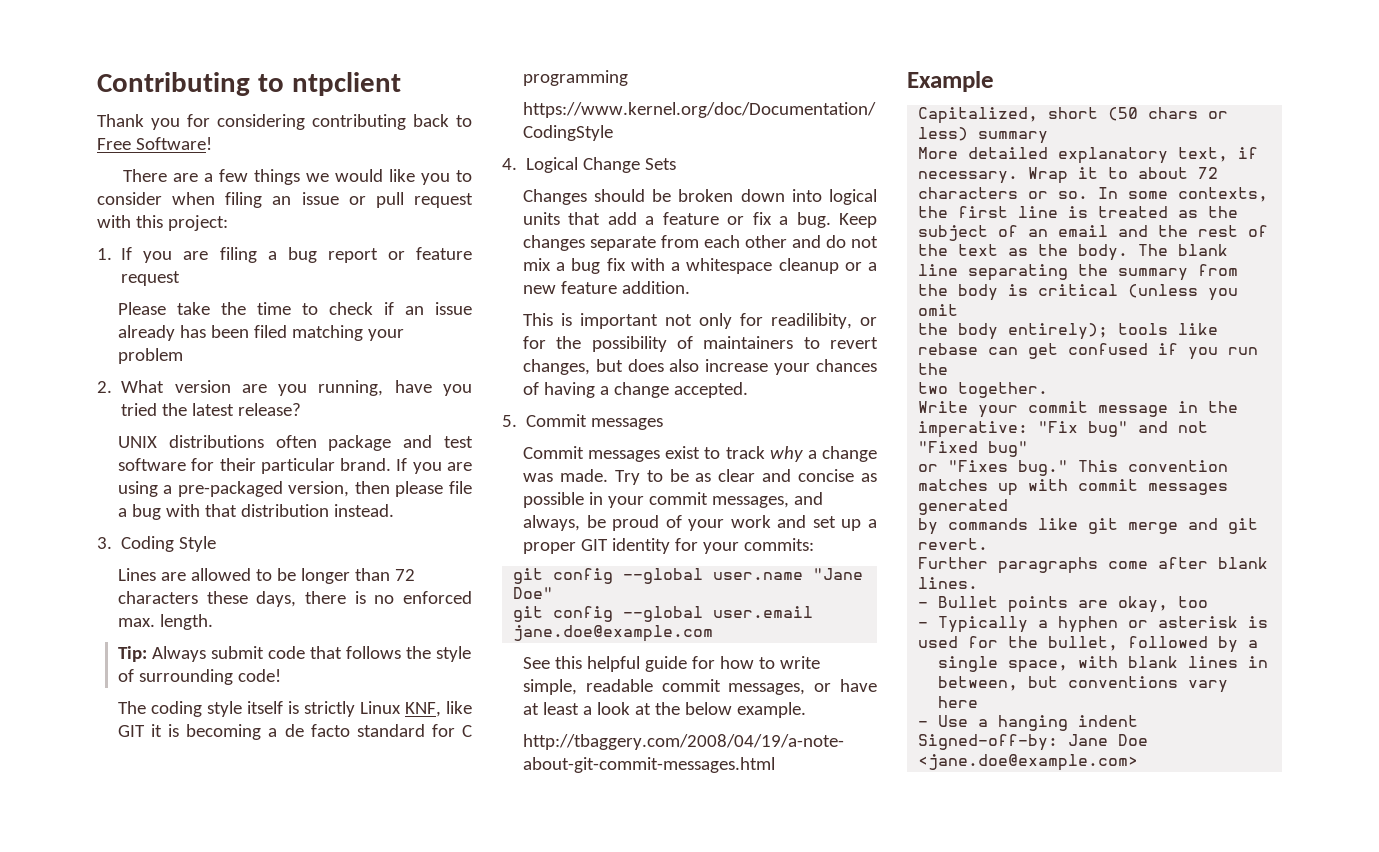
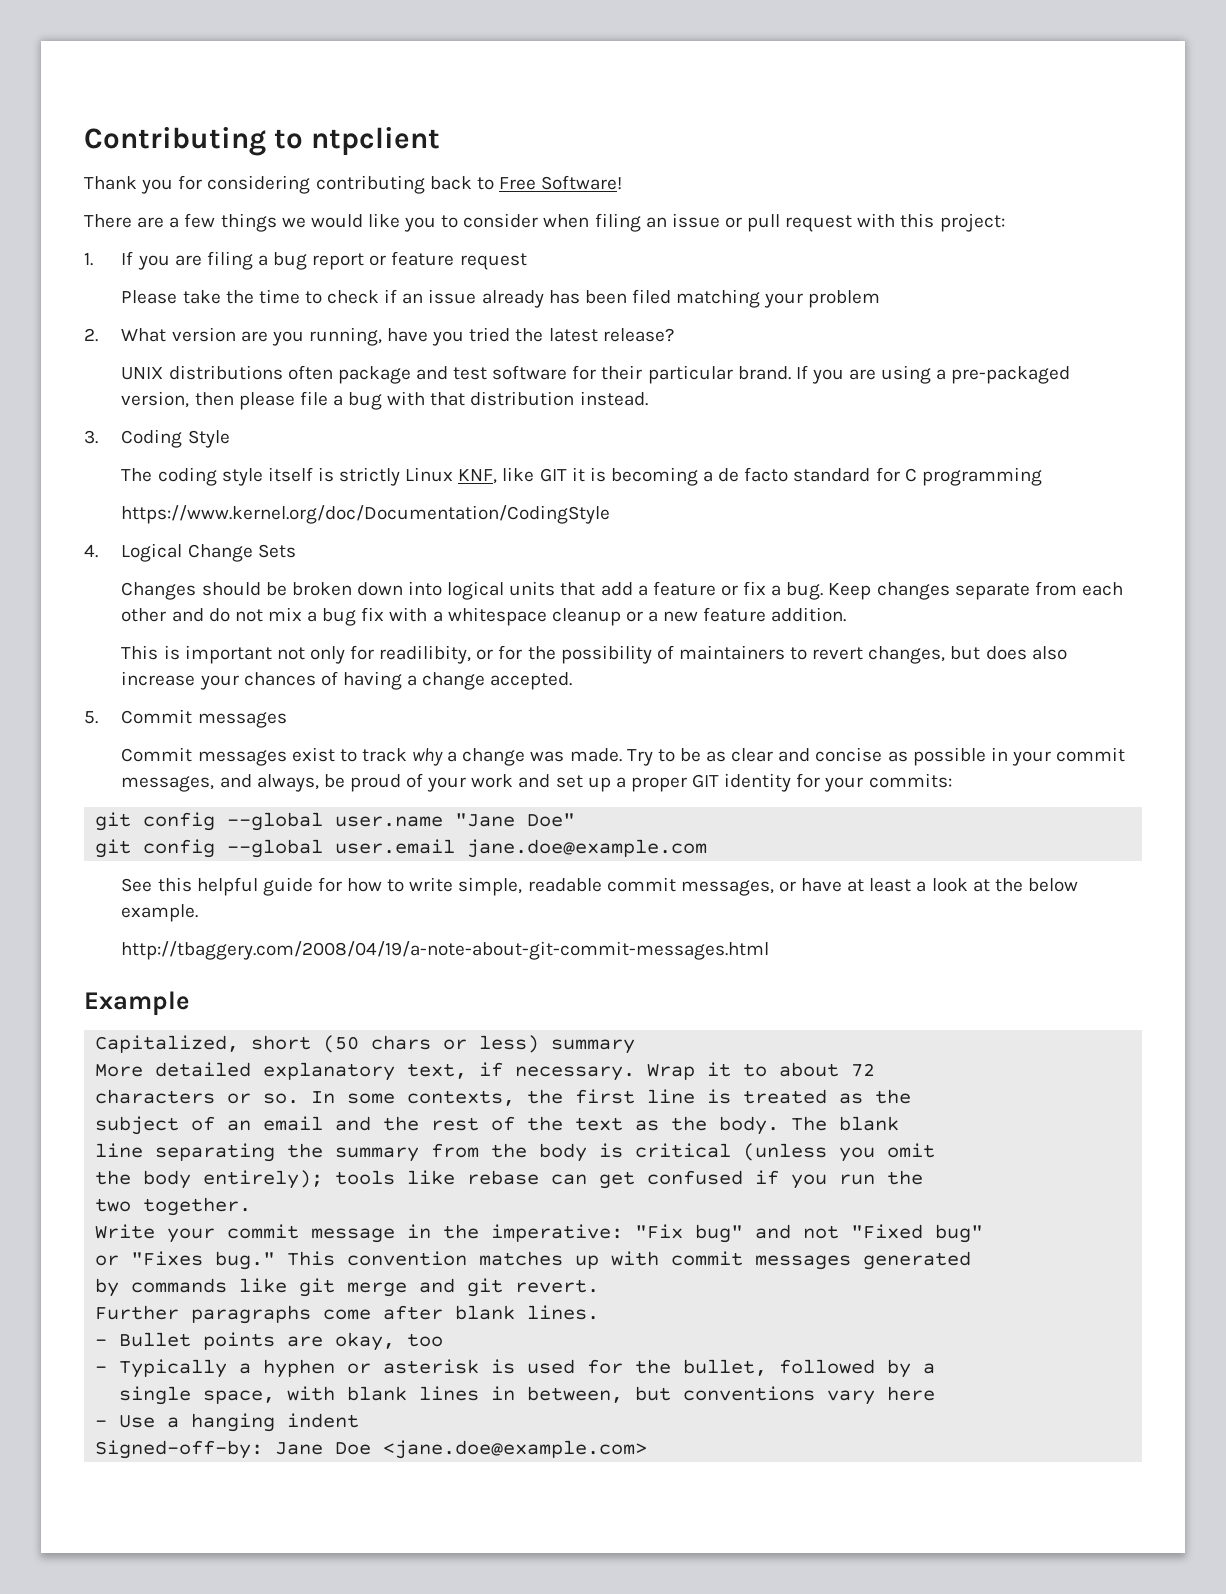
- Lines are allowed to be longer than 72 characters these days, there is no enforced max. length.
- Tip: Always submit code that follows the style of surrounding code!

